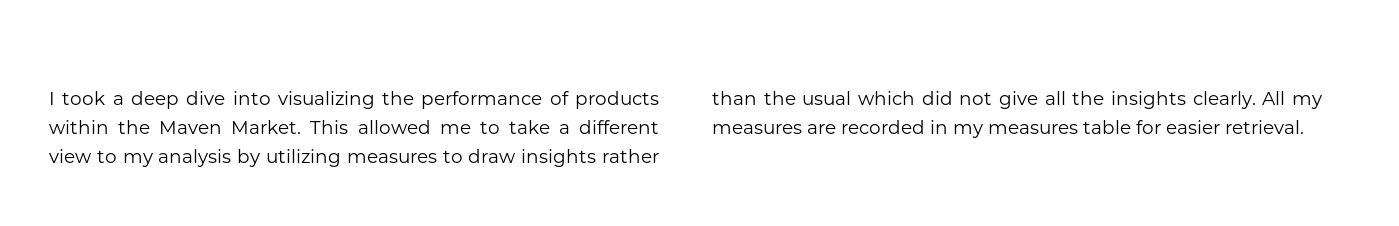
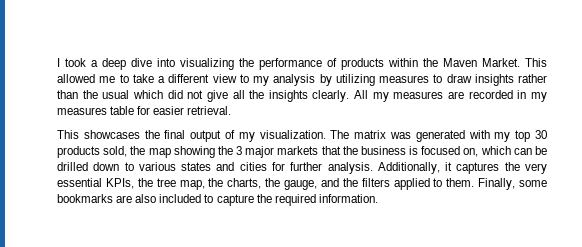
+ This showcases the final output of my visualization. The matrix was generated with my top 30 products sold, the map showing the 3 major markets that the business is focused on, which can be drilled down to various states and cities for further analysis. Additionally, it captures the very essential KPIs, the tree map, the charts, the gauge, and the filters applied to them. Finally, some bookmarks are also included to capture the required information.

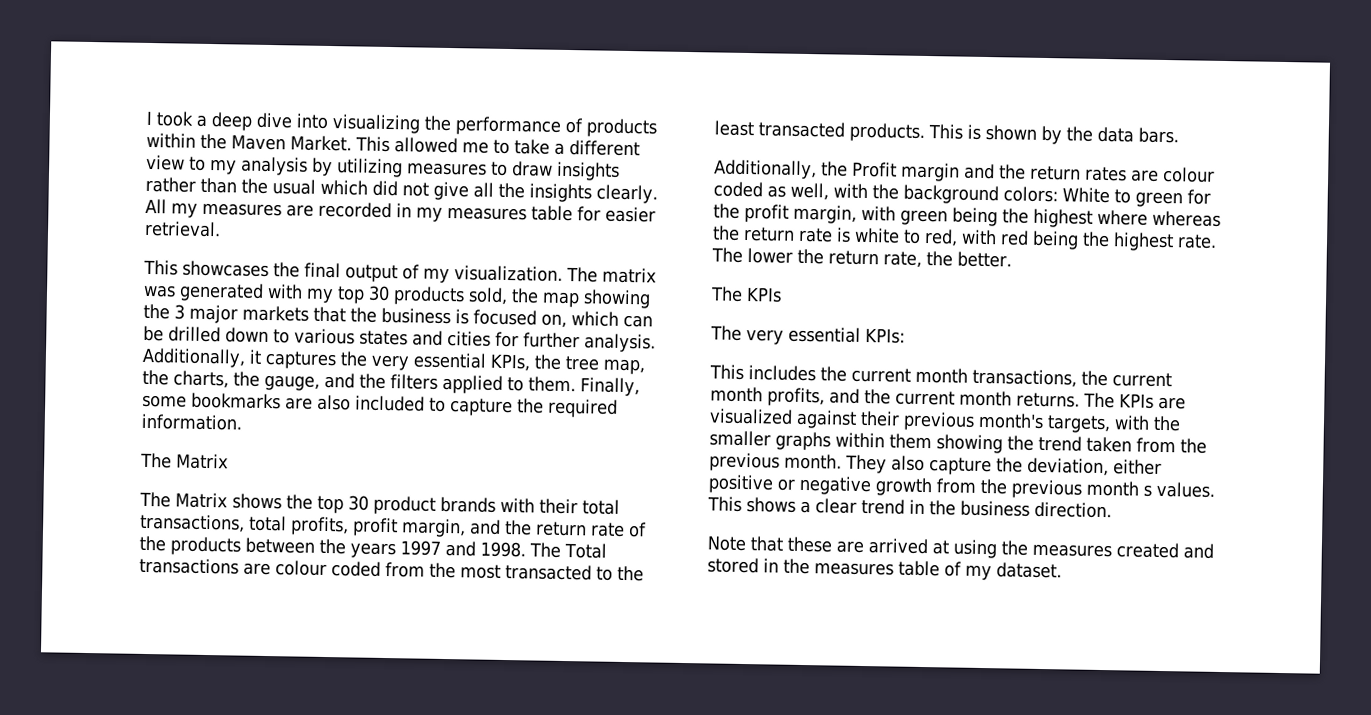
  Finally, some bookmarks are also included to capture the required information.
+ The Matrix
+ The Matrix shows the top 30 product brands with their total transactions, total profits, profit margin, and the return rate of the products between the years 1997 and 1998. The Total transactions are colour coded from the most transacted to the least transacted products. This is shown by the data bars.
+ Additionally, the Profit margin and the return rates are colour coded as well, with the background colors: White to green for the profit margin, with green being the highest where whereas the return rate is white to red, with red being the highest rate. The lower the return rate, the better.
+ The KPIs
+ The very essential KPIs:
+ This includes the current month transactions, the current month profits, and the current month returns. The KPIs are visualized against their previous month's targets, with the smaller graphs within them showing the trend taken from the previous month. They also capture the deviation, either positive or negative growth from the previous month s values. This shows a clear trend in the business direction.
+ Note that these are arrived at using the measures created and stored in the measures table of my dataset.

